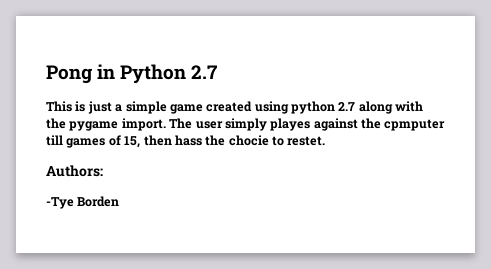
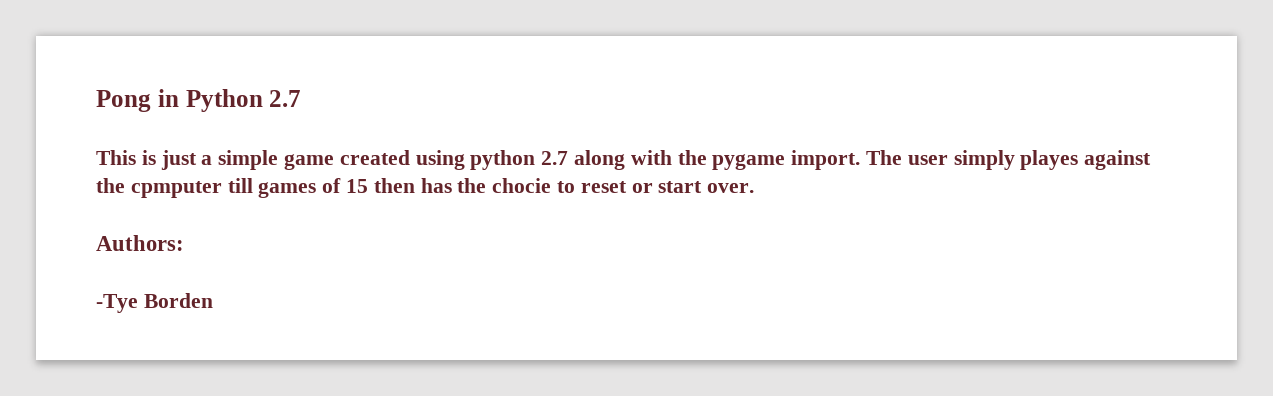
- The user simply playes against the cpmputer till games of 15, then hass the chocie to restet.
+ The user simply playes against the cpmputer till games of 15 then has the chocie to reset or start over.

